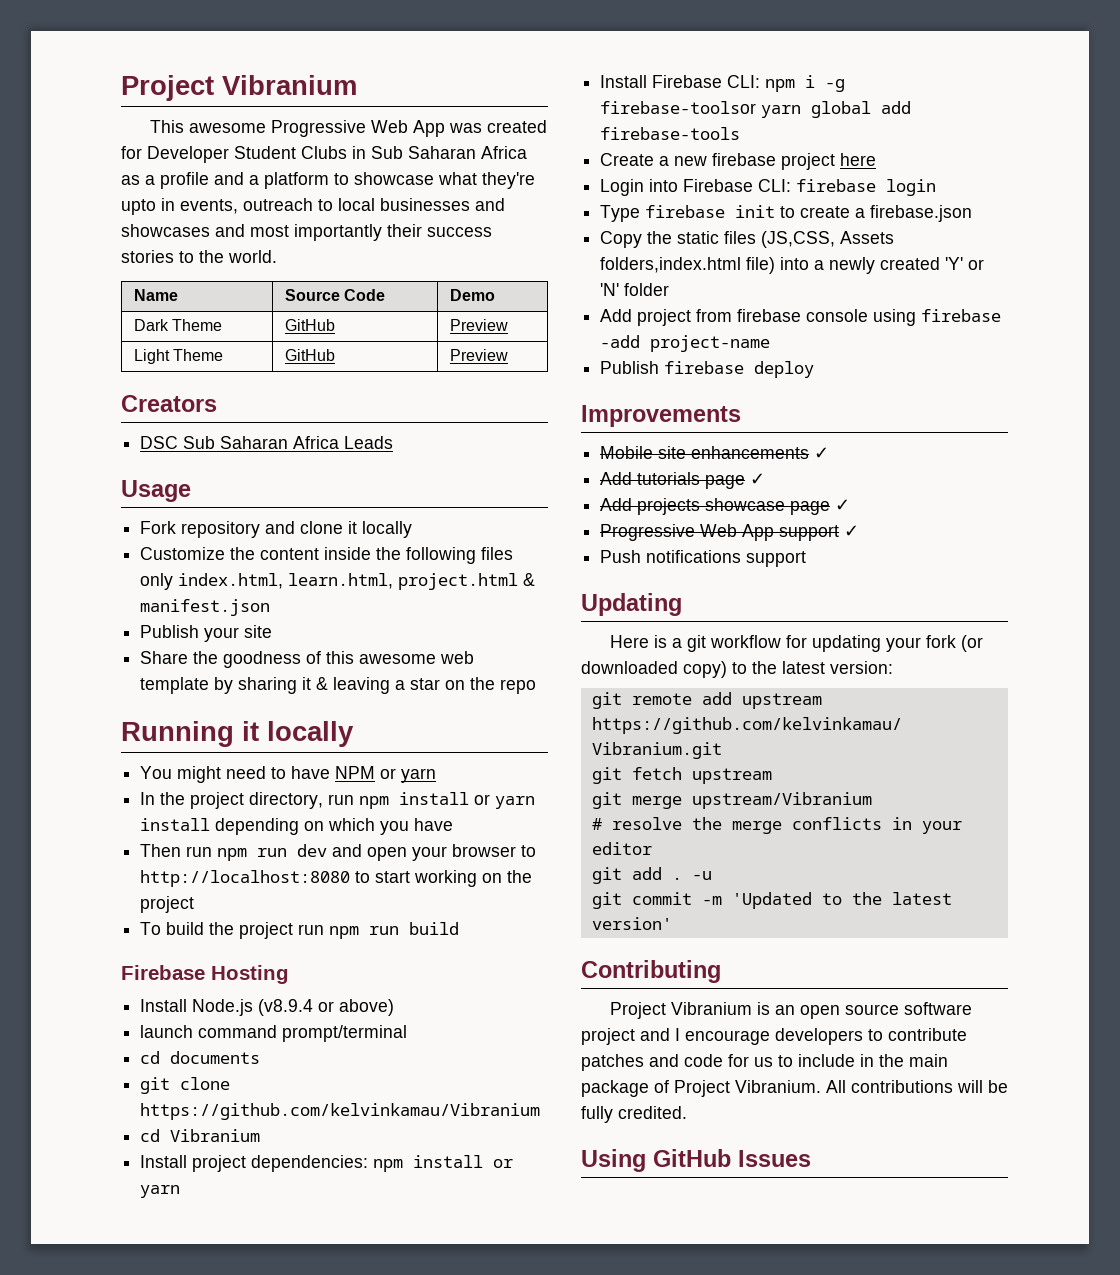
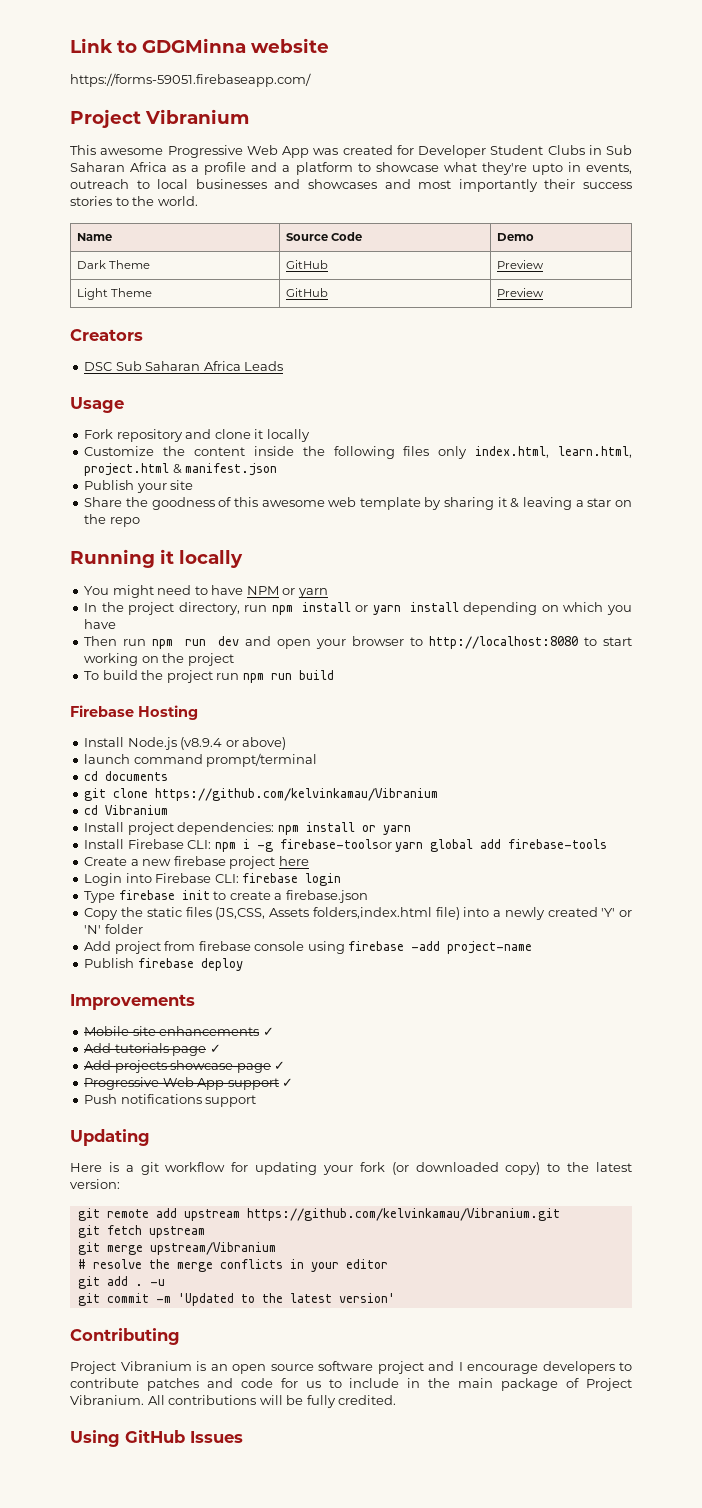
+ Link to GDGMinna website
+ https://forms-59051.firebaseapp.com/

